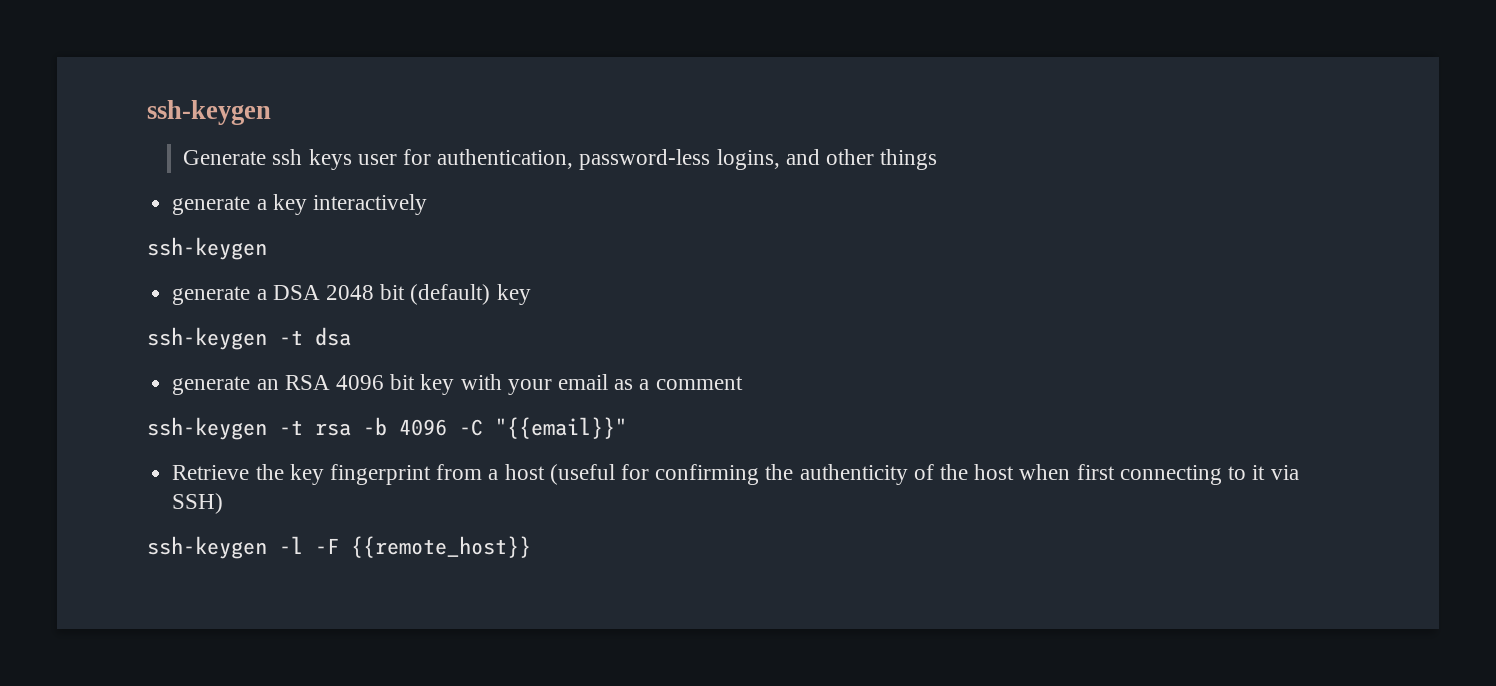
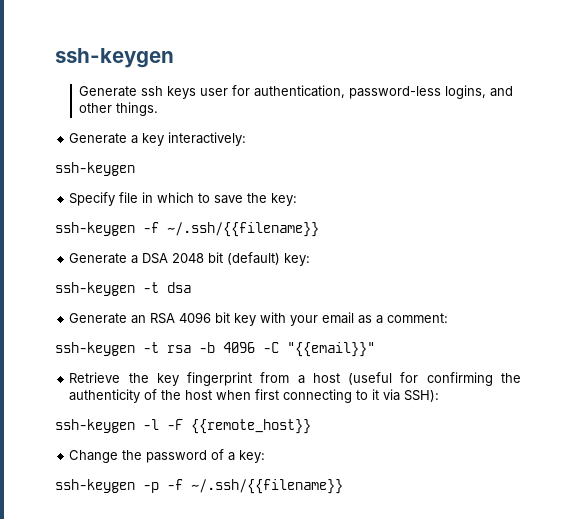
- Generate ssh keys user for authentication, password-less logins, and other things
- generate a key interactively
+ Generate ssh keys user for authentication, password-less logins, and other things.
+ Generate a key interactively:
  ssh-keygen
- generate a DSA 2048 bit (default) key
+ Specify file in which to save the key:
+ ssh-keygen -f ~/.ssh/{{filename}}
+ Generate a DSA 2048 bit (default) key:
- generate an RSA 4096 bit key with your email as a comment
+ Generate an RSA 4096 bit key with your email as a comment:
- Retrieve the key fingerprint from a host (useful for confirming the authenticity of the host when first connecting to it via SSH)
+ Retrieve the key fingerprint from a host (useful for confirming the authenticity of the host when first connecting to it via SSH):
+ Change the password of a key:
+ ssh-keygen -p -f ~/.ssh/{{filename}}

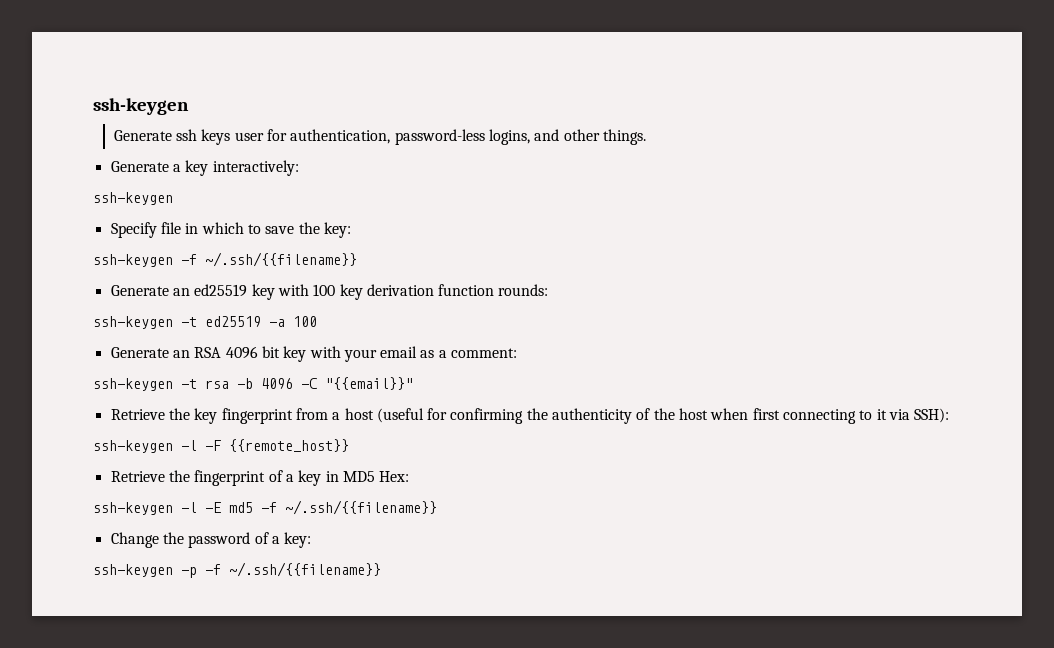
- Generate a DSA 2048 bit (default) key:
- ssh-keygen -t dsa
+ Generate an ed25519 key with 100 key derivation function rounds:
+ ssh-keygen -t ed25519 -a 100
+ Retrieve the fingerprint of a key in MD5 Hex:
+ ssh-keygen -l -E md5 -f ~/.ssh/{{filename}}

